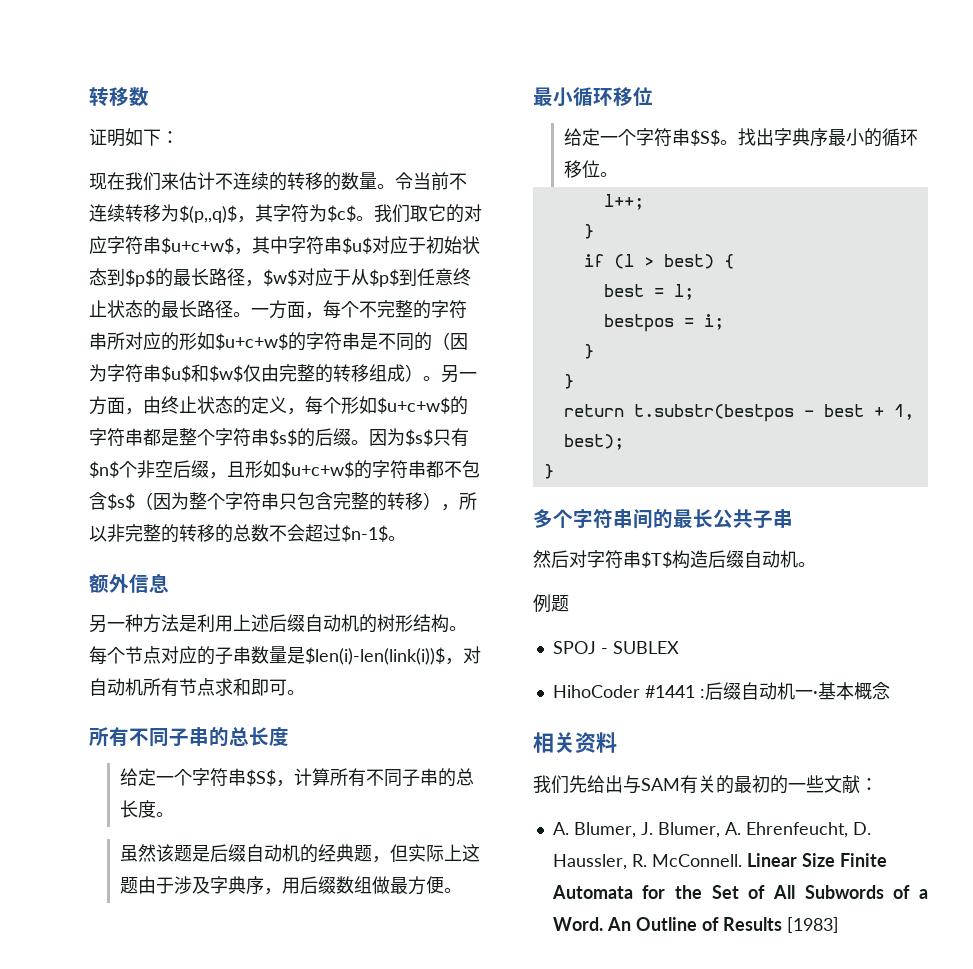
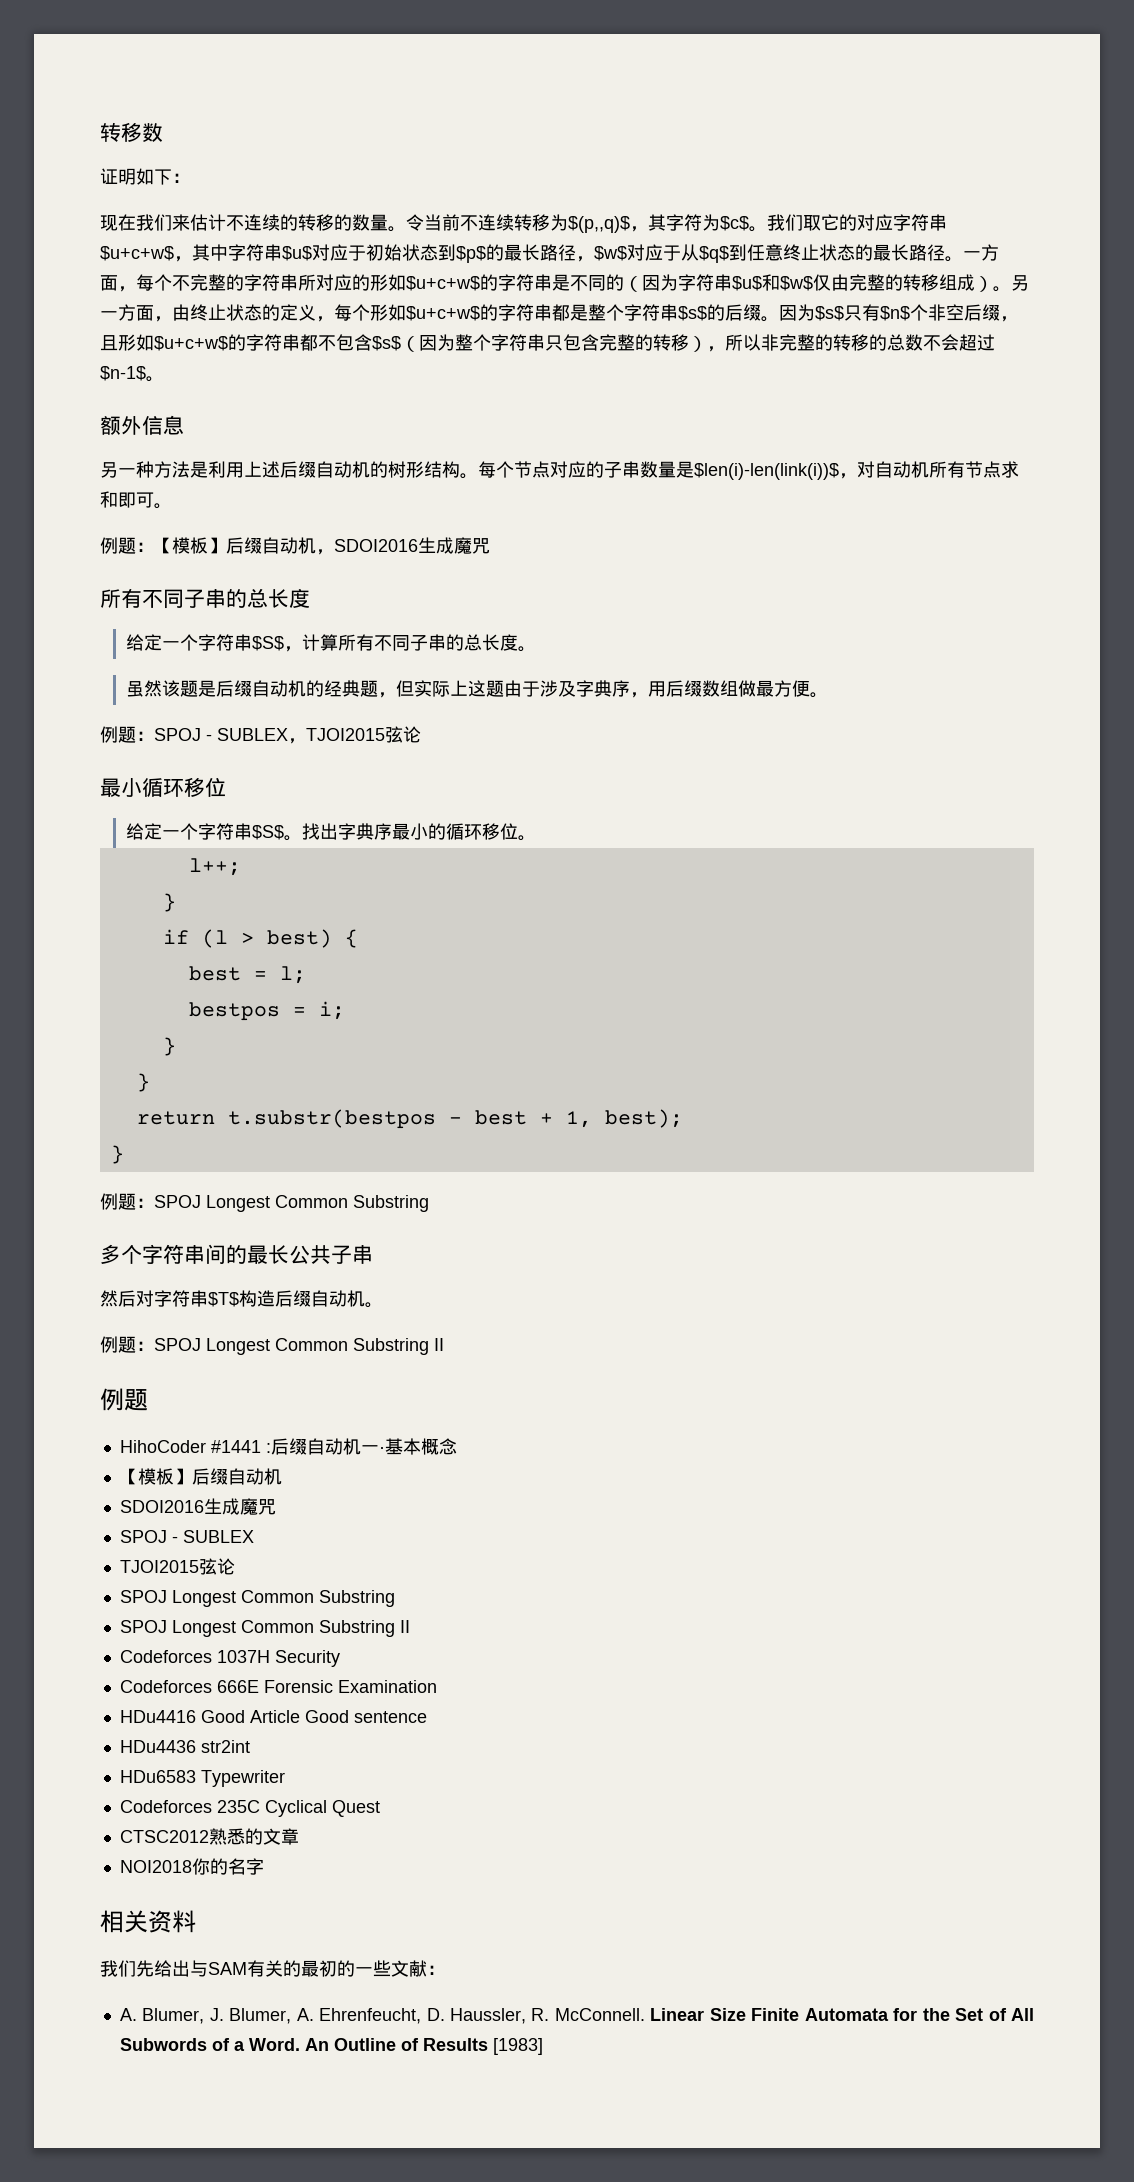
- 我们取它的对应字符串$u+c+w$，其中字符串$u$对应于初始状态到$p$的最长路径，$w$对应于从$p$到任意终止状态的最长路径。
+ 我们取它的对应字符串$u+c+w$，其中字符串$u$对应于初始状态到$p$的最长路径，$w$对应于从$q$到任意终止状态的最长路径。
+ 例题：【模板】后缀自动机，SDOI2016生成魔咒
+ 例题：SPOJ - SUBLEX，TJOI2015弦论
  return t.substr(bestpos - best + 1, best);
  }
+ 例题：SPOJ Longest Common Substring
+ 例题：SPOJ Longest Common Substring II
  例题
- SPOJ - SUBLEX
  HihoCoder #1441 :后缀自动机一·基本概念
+ 【模板】后缀自动机
+ SDOI2016生成魔咒
+ SPOJ - SUBLEX
+ TJOI2015弦论
+ SPOJ Longest Common Substring
+ SPOJ Longest Common Substring II
+ Codeforces 1037H Security
+ Codeforces 666E Forensic Examination
+ HDu4416 Good Article Good sentence
+ HDu4436 str2int
+ HDu6583 Typewriter
+ Codeforces 235C Cyclical Quest
+ CTSC2012熟悉的文章
+ NOI2018你的名字

